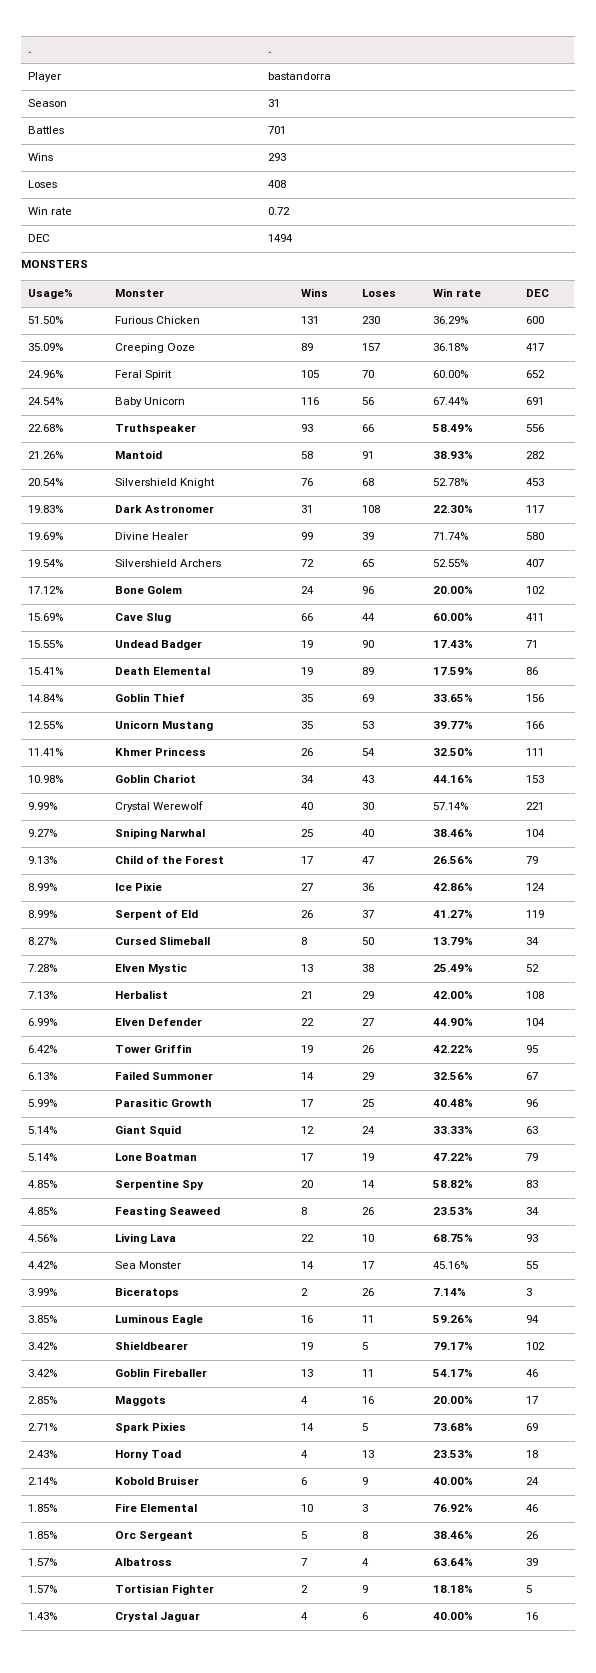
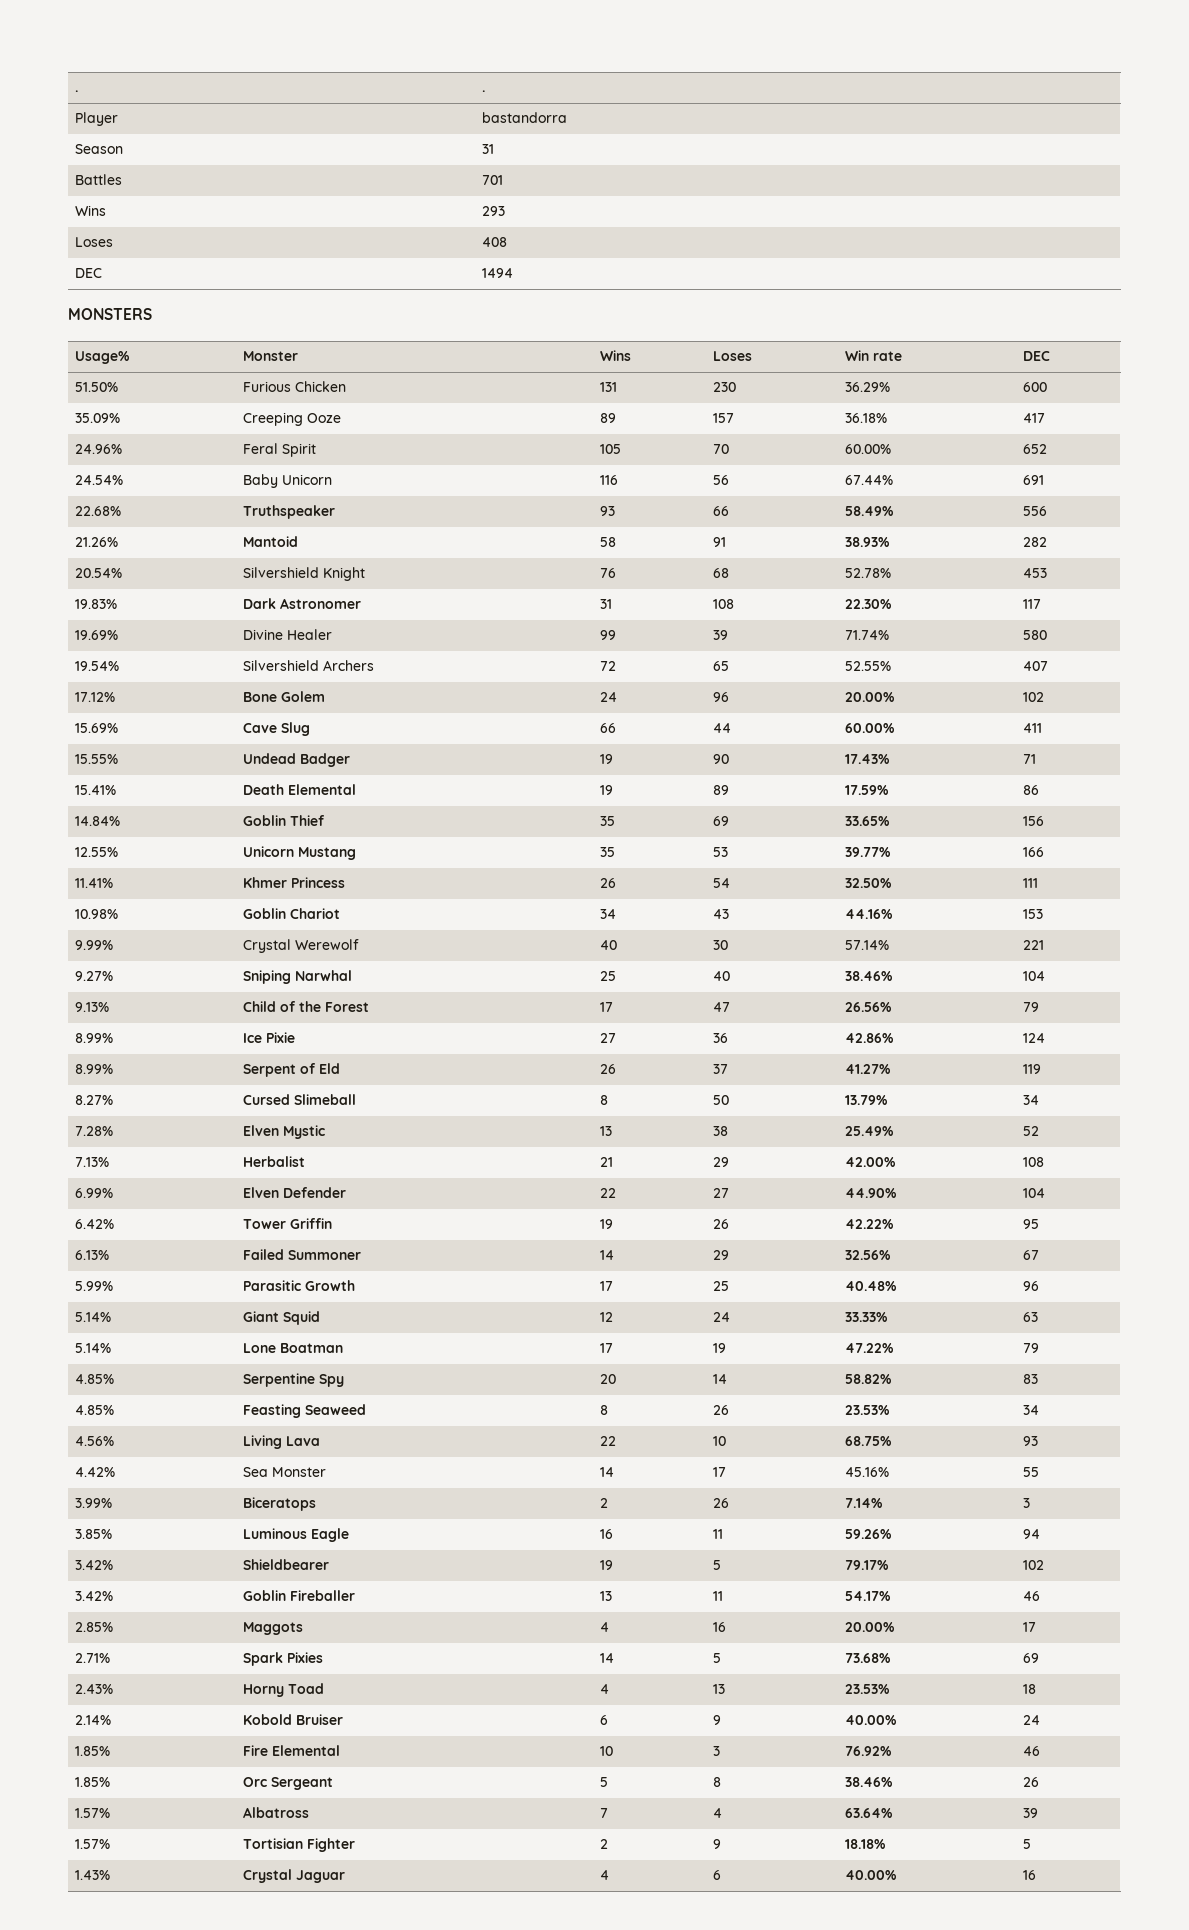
- Win rate | 0.72

